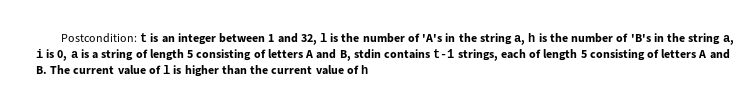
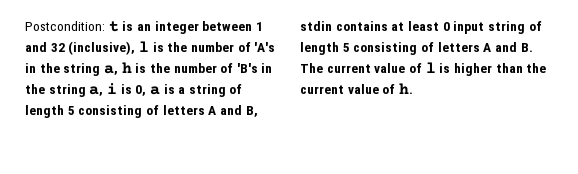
- t is an integer between 1 and 32, l is the number of 'A's in the string a, h is the number of 'B's in the string a, i is 0, a is a string of length 5 consisting of letters A and B, stdin contains t-1 strings, each of length 5 consisting of letters A and B. The current value of l is higher than the current value of h
+ t is an integer between 1 and 32 (inclusive), l is the number of 'A's in the string a, h is the number of 'B's in the string a, i is 0, a is a string of length 5 consisting of letters A and B, stdin contains at least 0 input string of length 5 consisting of letters A and B. The current value of l is higher than the current value of h.

